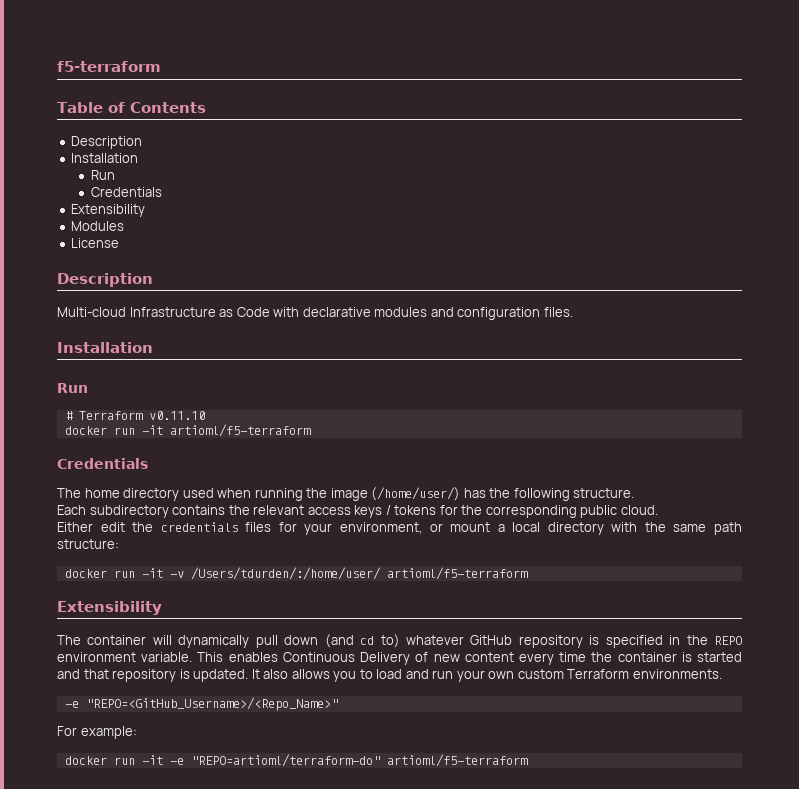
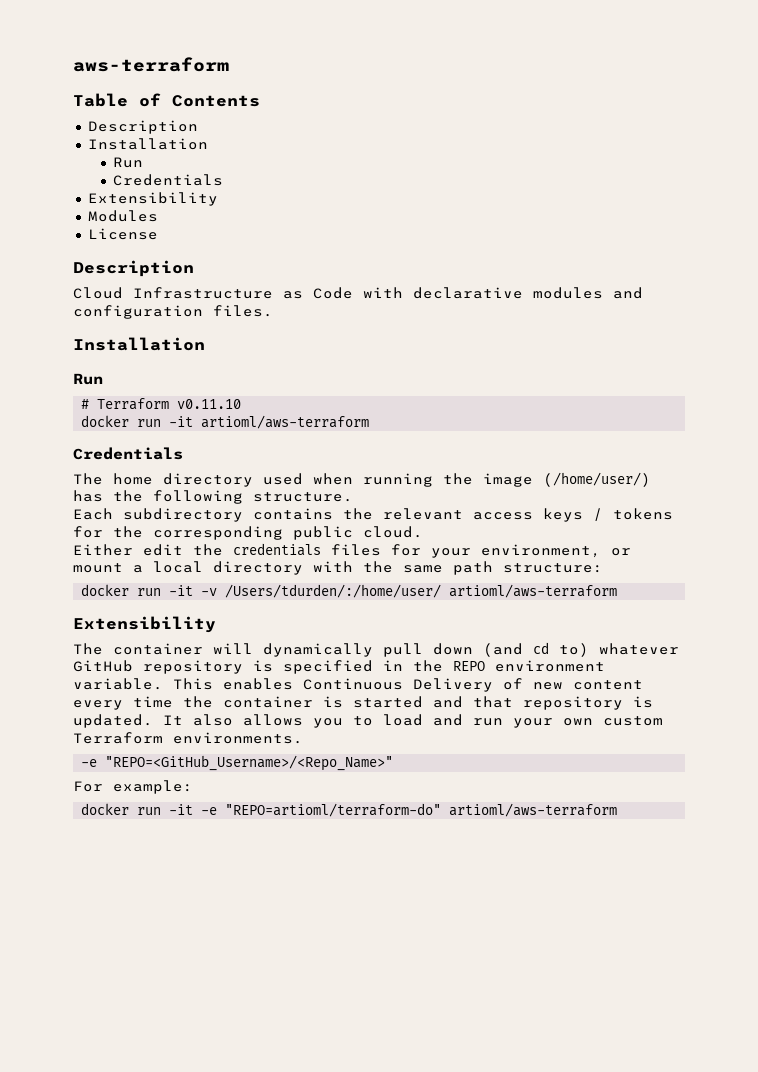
- f5-terraform
+ aws-terraform
- Multi-cloud Infrastructure as Code with declarative modules and configuration files.
+ Cloud Infrastructure as Code with declarative modules and configuration files.
- docker run -it artioml/f5-terraform
+ docker run -it artioml/aws-terraform
- docker run -it -v /Users/tdurden/:/home/user/ artioml/f5-terraform
+ docker run -it -v /Users/tdurden/:/home/user/ artioml/aws-terraform
- docker run -it -e "REPO=artioml/terraform-do" artioml/f5-terraform
+ docker run -it -e "REPO=artioml/terraform-do" artioml/aws-terraform

